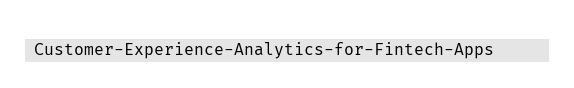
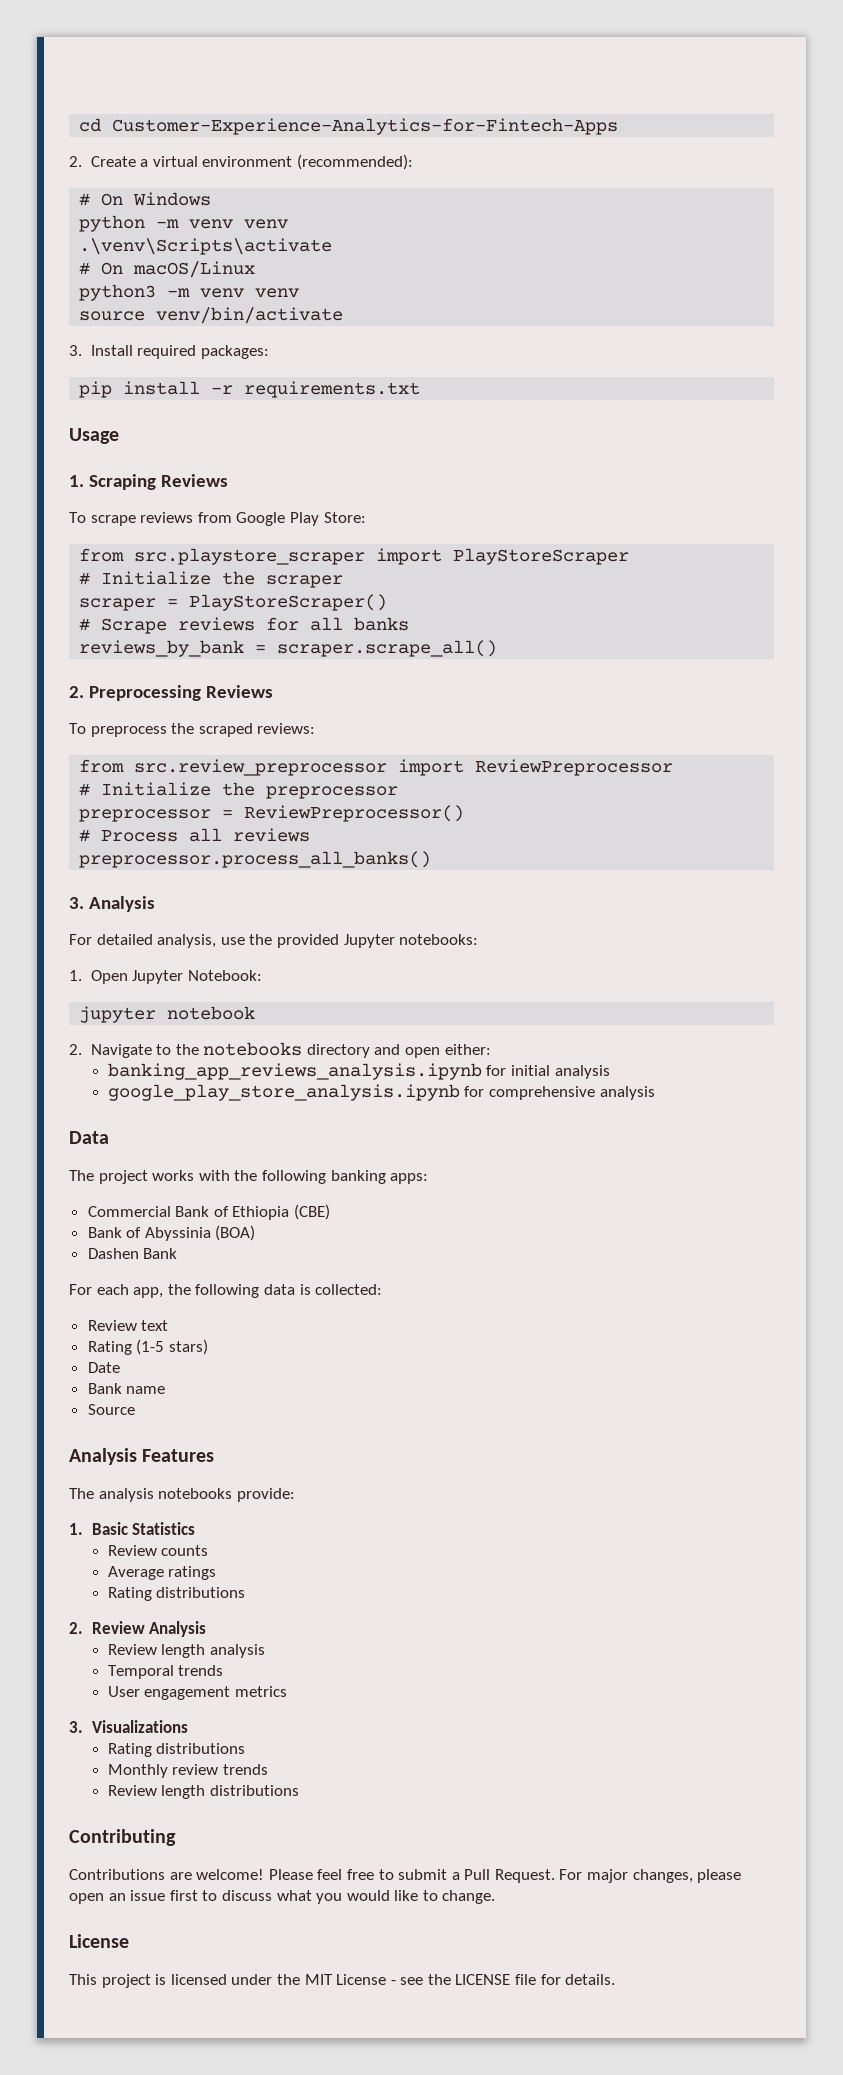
- Customer-Experience-Analytics-for-Fintech-Apps
+ cd Customer-Experience-Analytics-for-Fintech-Apps
+ 2. Create a virtual environment (recommended):
+ # On Windows
+ python -m venv venv
+ .\venv\Scripts\activate
+ # On macOS/Linux
+ python3 -m venv venv
+ source venv/bin/activate
+ 3. Install required packages:
+ pip install -r requirements.txt
+ Usage
+ 1. Scraping Reviews
+ To scrape reviews from Google Play Store:
+ from src.playstore_scraper import PlayStoreScraper
+ # Initialize the scraper
+ scraper = PlayStoreScraper()
+ # Scrape reviews for all banks
+ reviews_by_bank = scraper.scrape_all()
+ 2. Preprocessing Reviews
+ To preprocess the scraped reviews:
+ from src.review_preprocessor import ReviewPreprocessor
+ # Initialize the preprocessor
+ preprocessor = ReviewPreprocessor()
+ # Process all reviews
+ preprocessor.process_all_banks()
+ 3. Analysis
+ For detailed analysis, use the provided Jupyter notebooks:
+ 1. Open Jupyter Notebook:
+ jupyter notebook
+ 2. Navigate to the notebooks directory and open either:
+ banking_app_reviews_analysis.ipynb for initial analysis
+ google_play_store_analysis.ipynb for comprehensive analysis
+ Data
+ The project works with the following banking apps:
+ Commercial Bank of Ethiopia (CBE)
+ Bank of Abyssinia (BOA)
+ Dashen Bank
+ For each app, the following data is collected:
+ Review text
+ Rating (1-5 stars)
+ Date
+ Bank name
+ Source
+ Analysis Features
+ The analysis notebooks provide:
+ 1. Basic Statistics
+ Review counts
+ Average ratings
+ Rating distributions
+ 2. Review Analysis
+ Review length analysis
+ Temporal trends
+ User engagement metrics
+ 3. Visualizations
+ Rating distributions
+ Monthly review trends
+ Review length distributions
+ Contributing
+ Contributions are welcome! Please feel free to submit a Pull Request. For major changes, please open an issue first to discuss what you would like to change.
+ License
+ This project is licensed under the MIT License - see the LICENSE file for details.

